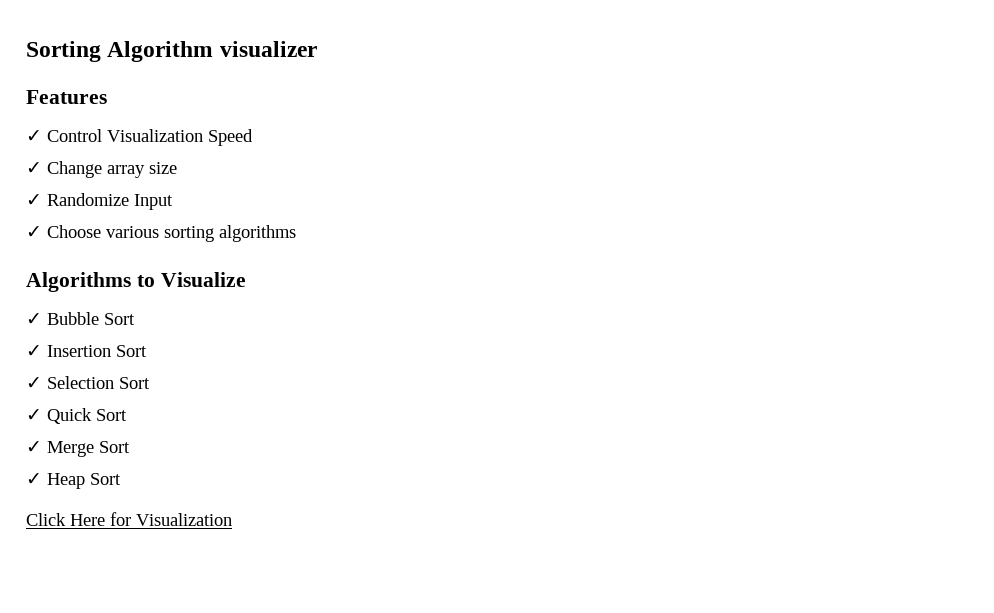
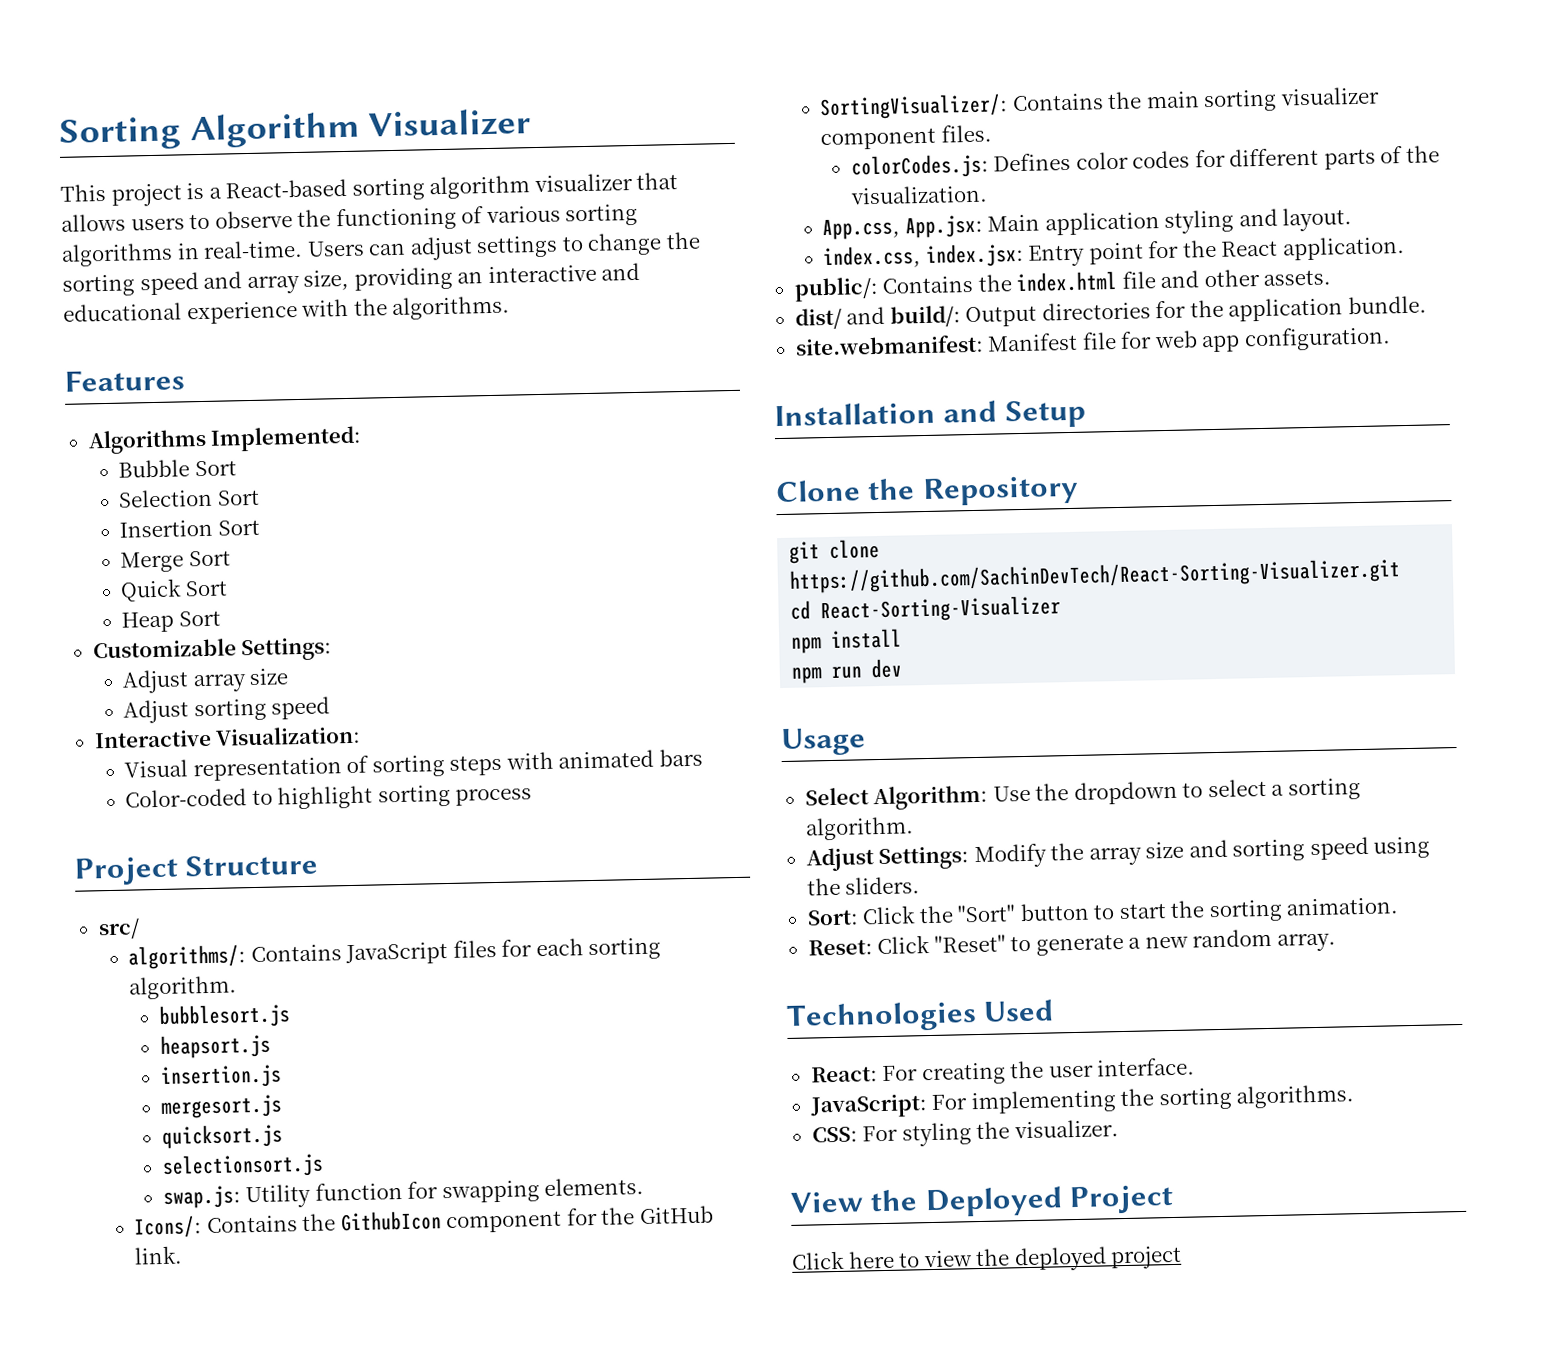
- Sorting Algorithm visualizer
+ Sorting Algorithm Visualizer
+ This project is a React-based sorting algorithm visualizer that allows users to observe the functioning of various sorting algorithms in real-time. Users can adjust settings to change the sorting speed and array size, providing an interactive and educational experience with the algorithms.
  Features
- ✓ Control Visualization Speed
- ✓ Change array size
- ✓ Randomize Input
- ✓ Choose various sorting algorithms
- Algorithms to Visualize
- ✓ Bubble Sort
- ✓ Insertion Sort
- ✓ Selection Sort
- ✓ Quick Sort
- ✓ Merge Sort
- ✓ Heap Sort
- Click Here for Visualization
+ Algorithms Implemented:
+ Bubble Sort
+ Selection Sort
+ Insertion Sort
+ Merge Sort
+ Quick Sort
+ Heap Sort
+ Customizable Settings:
+ Adjust array size
+ Adjust sorting speed
+ Interactive Visualization:
+ Visual representation of sorting steps with animated bars
+ Color-coded to highlight sorting process
+ Project Structure
+ src/
+ algorithms/: Contains JavaScript files for each sorting algorithm.
+ bubblesort.js
+ heapsort.js
+ insertion.js
+ mergesort.js
+ quicksort.js
+ selectionsort.js
+ swap.js: Utility function for swapping elements.
+ Icons/: Contains the GithubIcon component for the GitHub link.
+ SortingVisualizer/: Contains the main sorting visualizer component files.
+ colorCodes.js: Defines color codes for different parts of the visualization.
+ App.css, App.jsx: Main application styling and layout.
+ index.css, index.jsx: Entry point for the React application.
+ public/: Contains the index.html file and other assets.
+ dist/ and build/: Output directories for the application bundle.
+ site.webmanifest: Manifest file for web app configuration.
+ Installation and Setup
+ Clone the Repository
+ git clone https://github.com/SachinDevTech/React-Sorting-Visualizer.git
+ cd React-Sorting-Visualizer
+ npm install
+ npm run dev
+ Usage
+ Select Algorithm: Use the dropdown to select a sorting algorithm.
+ Adjust Settings: Modify the array size and sorting speed using the sliders.
+ Sort: Click the "Sort" button to start the sorting animation.
+ Reset: Click "Reset" to generate a new random array.
+ Technologies Used
+ React: For creating the user interface.
+ JavaScript: For implementing the sorting algorithms.
+ CSS: For styling the visualizer.
+ View the Deployed Project
+ Click here to view the deployed project

